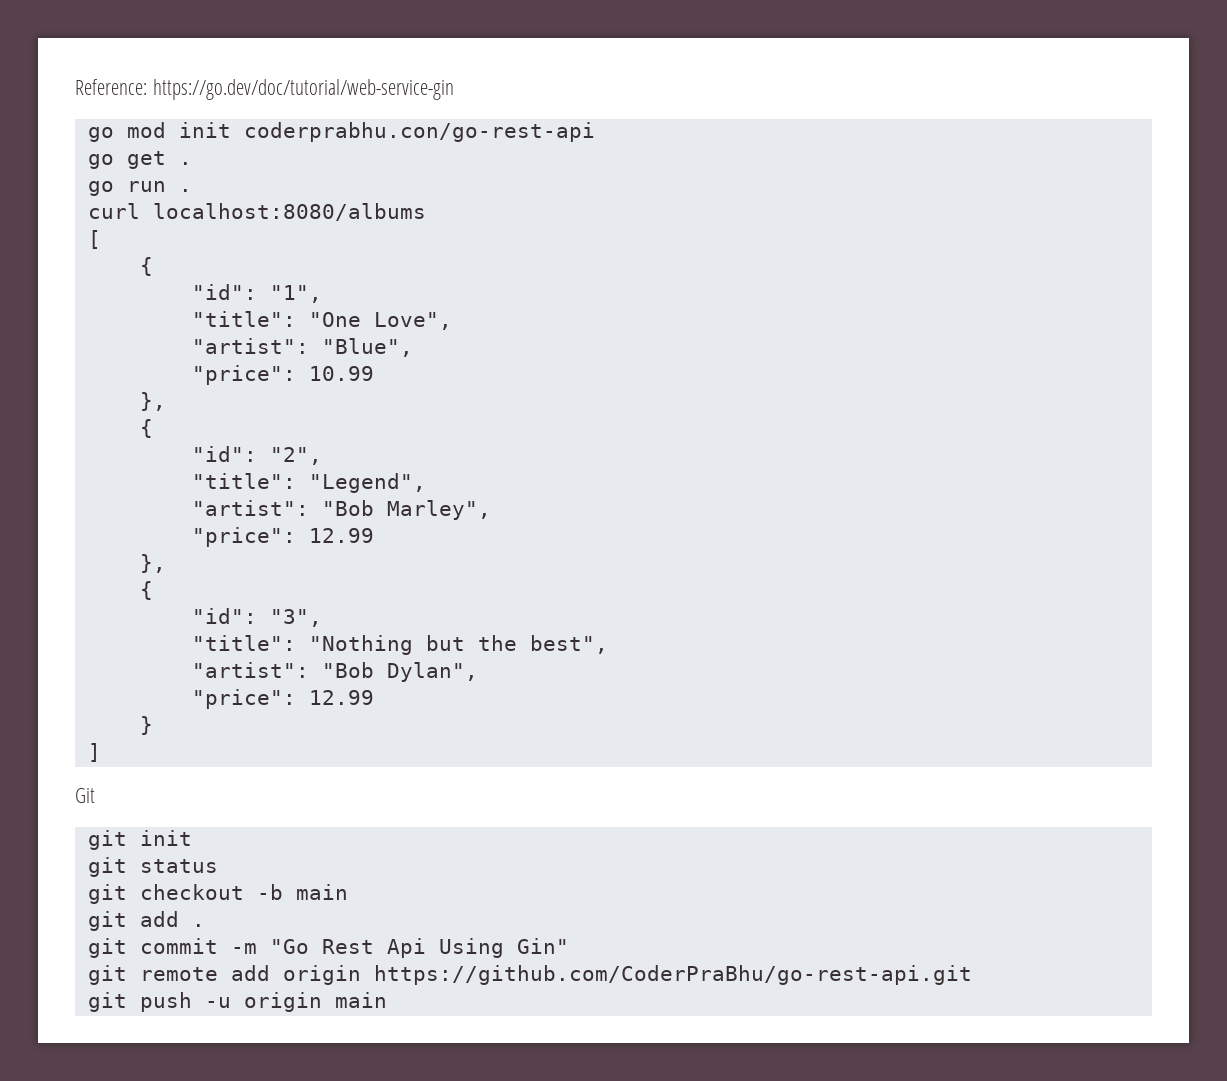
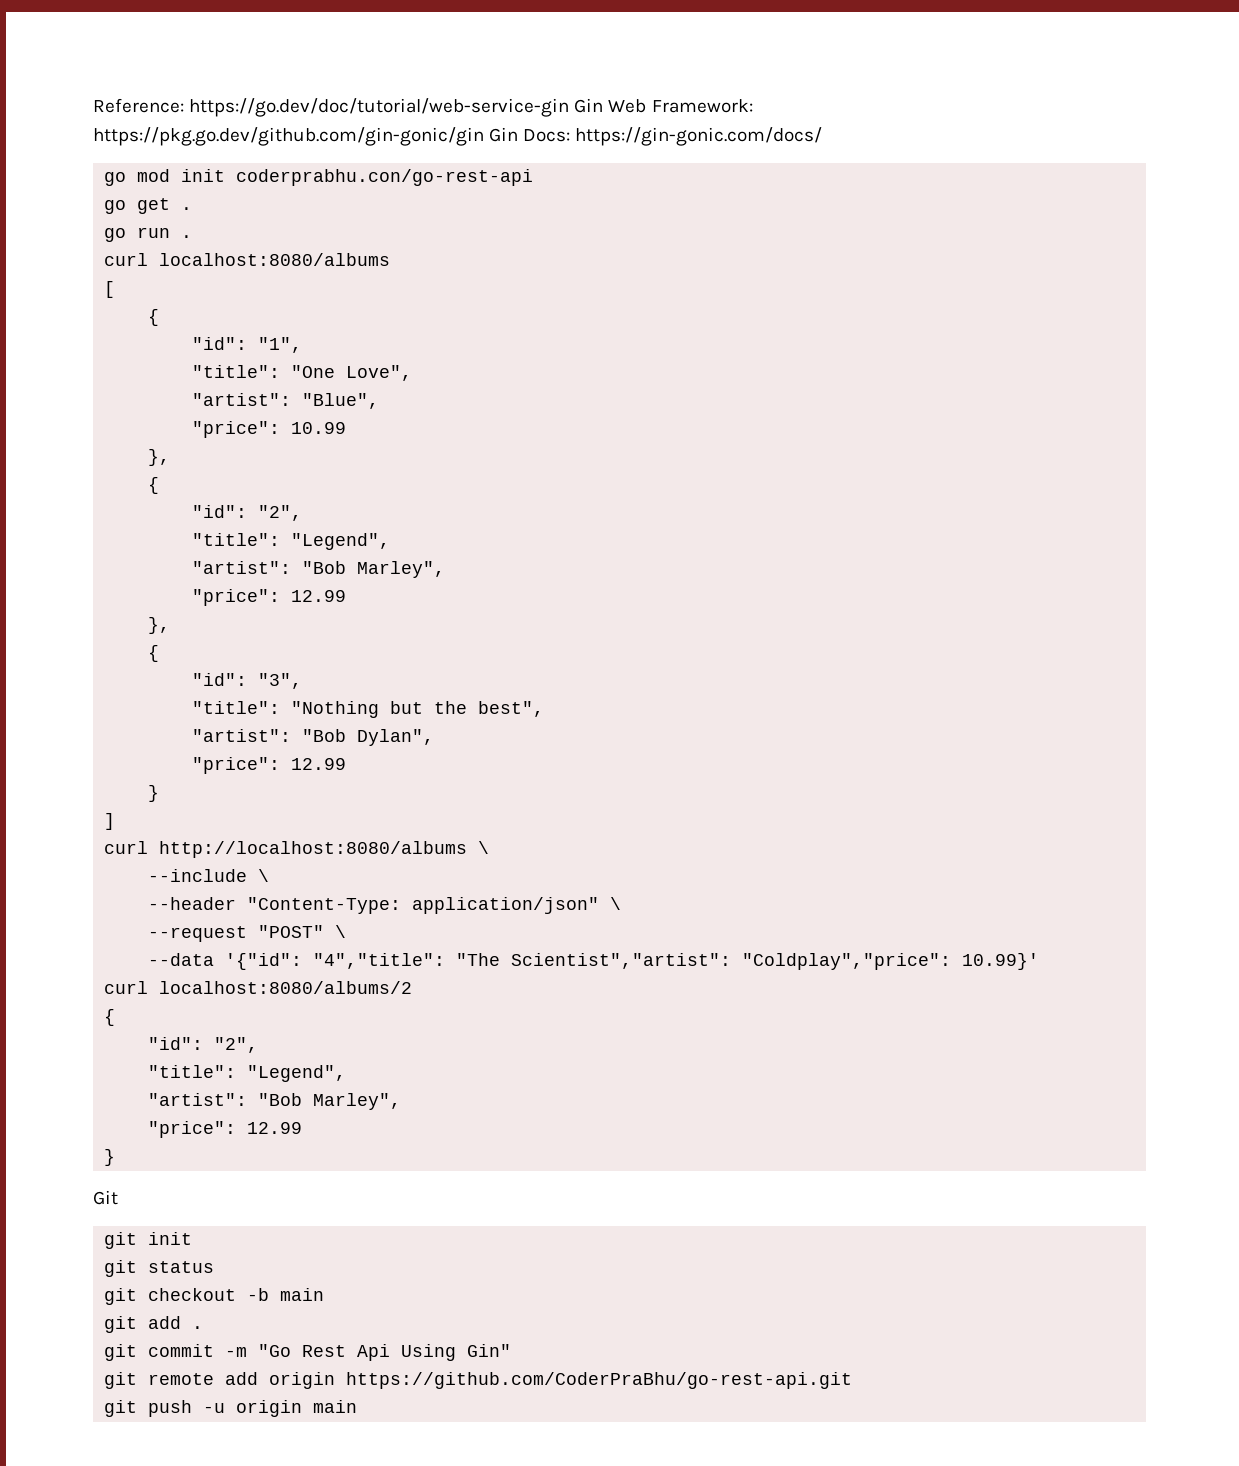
- Reference: https://go.dev/doc/tutorial/web-service-gin
+ Reference: https://go.dev/doc/tutorial/web-service-gin Gin Web Framework: https://pkg.go.dev/github.com/gin-gonic/gin Gin Docs: https://gin-gonic.com/docs/
+ curl http://localhost:8080/albums \
+ --include \
+ --header "Content-Type: application/json" \
+ --request "POST" \
+ --data '{"id": "4","title": "The Scientist","artist": "Coldplay","price": 10.99}'
+ curl localhost:8080/albums/2
+ {
+ "id": "2",
+ "title": "Legend",
+ "artist": "Bob Marley",
+ "price": 12.99
+ }

